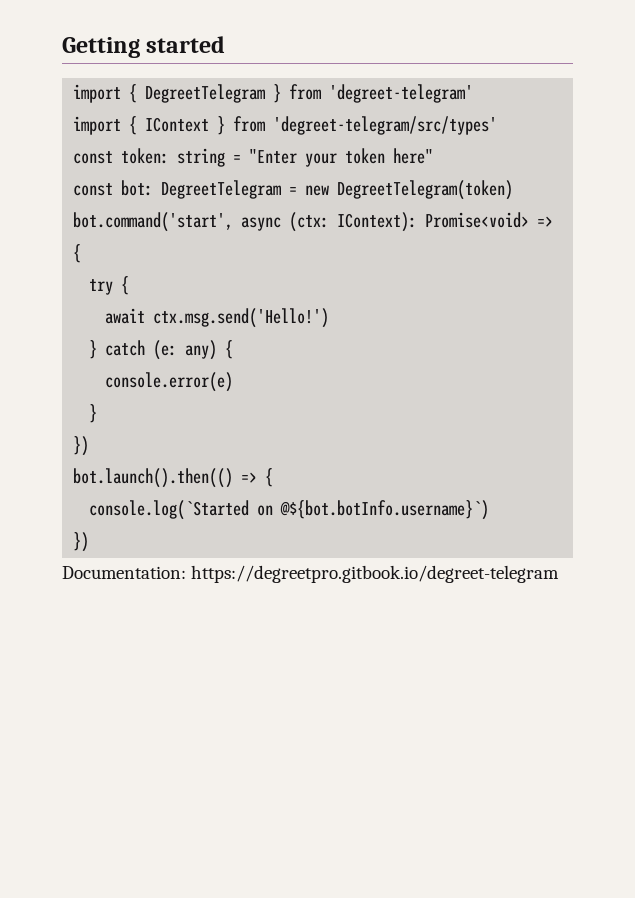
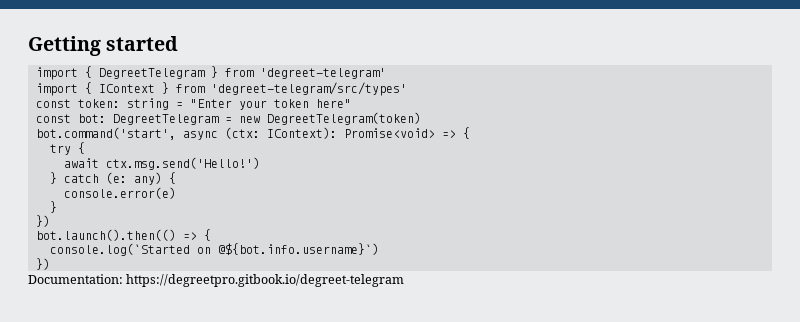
- console.log(`Started on @${bot.botInfo.username}`)
+ console.log(`Started on @${bot.info.username}`)

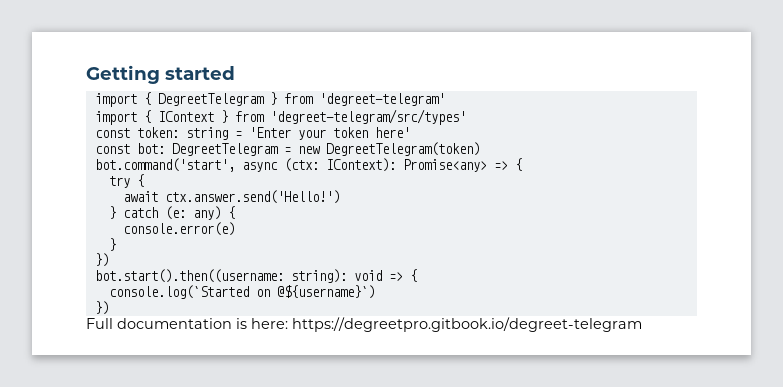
- const token: string = "Enter your token here"
+ const token: string = 'Enter your token here'
- bot.command('start', async (ctx: IContext): Promise<void> => {
+ bot.command('start', async (ctx: IContext): Promise<any> => {
- await ctx.msg.send('Hello!')
+ await ctx.answer.send('Hello!')
- bot.launch().then(() => {
+ bot.start().then((username: string): void => {
- console.log(`Started on @${bot.info.username}`)
+ console.log(`Started on @${username}`)
  })
- Documentation: https://degreetpro.gitbook.io/degreet-telegram
+ Full documentation is here: https://degreetpro.gitbook.io/degreet-telegram

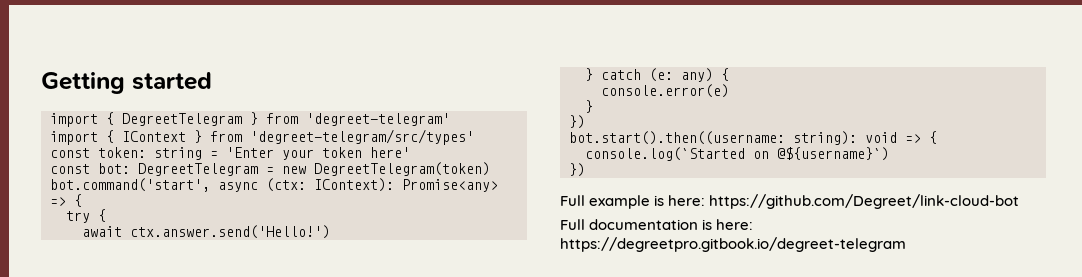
+ Full example is here: https://github.com/Degreet/link-cloud-bot

